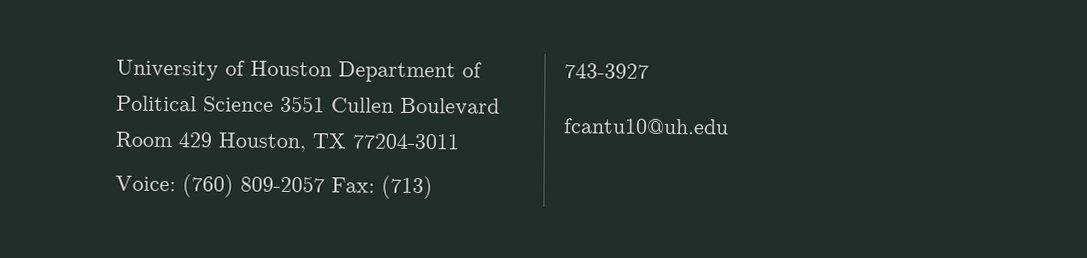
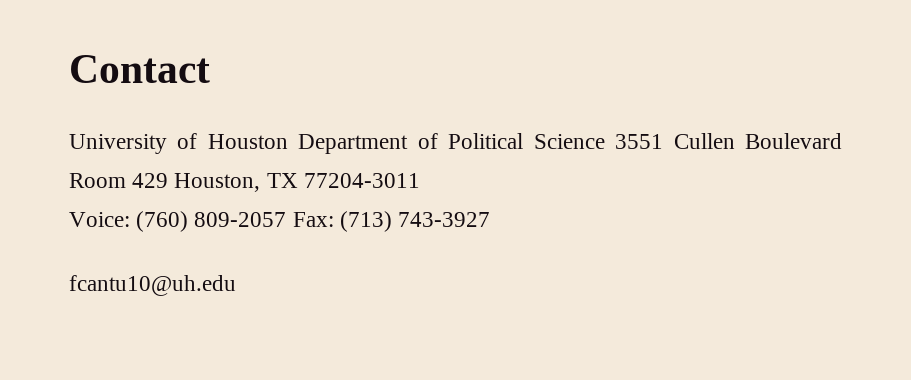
+ Contact

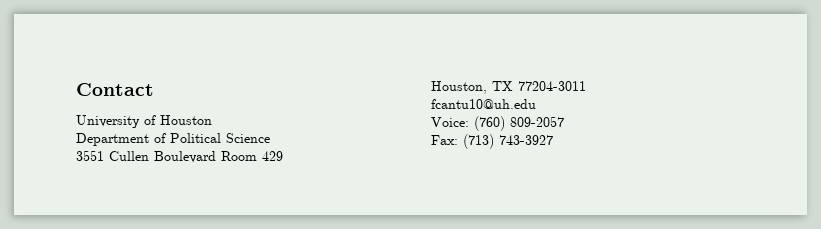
- University of Houston Department of Political Science 3551 Cullen Boulevard Room 429 Houston, TX 77204-3011
+ University of Houston
+ Department of Political Science
+ 3551 Cullen Boulevard Room 429
+ Houston, TX 77204-3011
+ fcantu10@uh.edu
- Voice: (760) 809-2057 Fax: (713) 743-3927
+ Voice: (760) 809-2057
+ Fax: (713) 743-3927
- fcantu10@uh.edu

